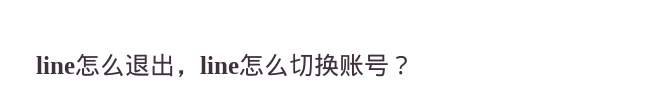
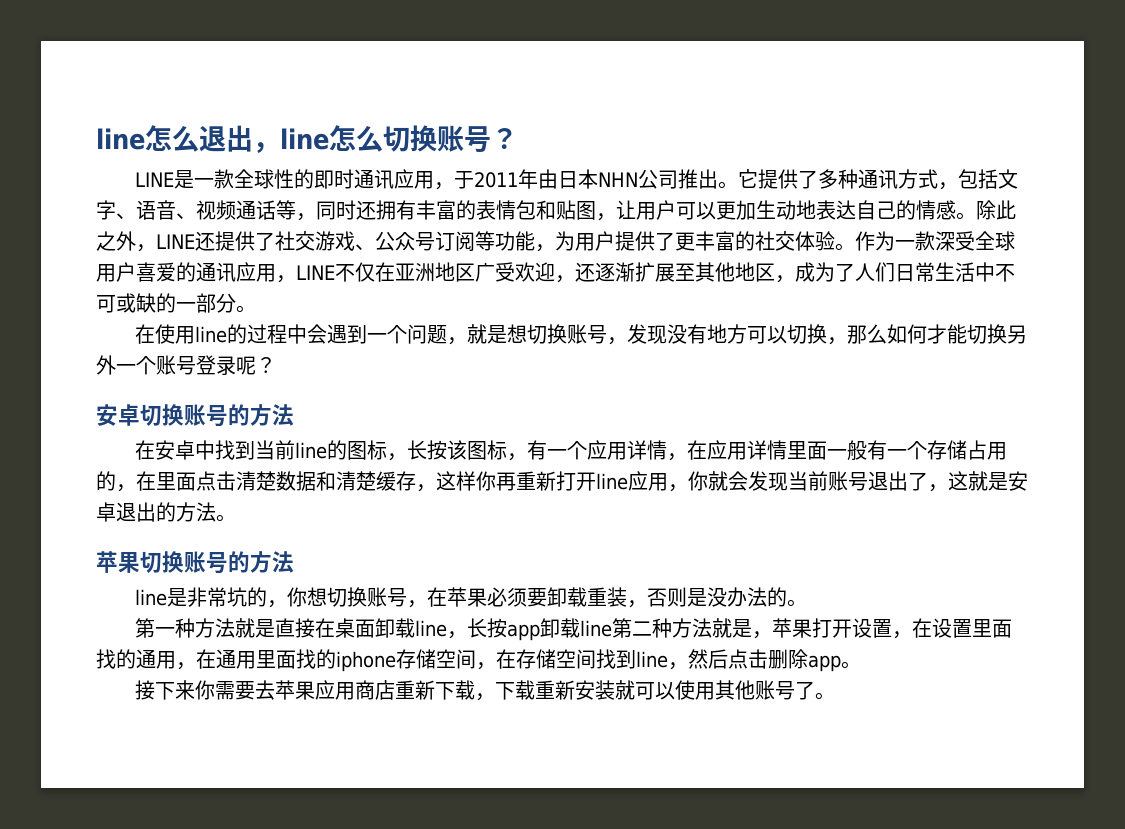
+ LINE是一款全球性的即时通讯应用，于2011年由日本NHN公司推出。它提供了多种通讯方式，包括文字、语音、视频通话等，同时还拥有丰富的表情包和贴图，让用户可以更加生动地表达自己的情感。除此之外，LINE还提供了社交游戏、公众号订阅等功能，为用户提供了更丰富的社交体验。作为一款深受全球用户喜爱的通讯应用，LINE不仅在亚洲地区广受欢迎，还逐渐扩展至其他地区，成为了人们日常生活中不可或缺的一部分。
+ 在使用line的过程中会遇到一个问题，就是想切换账号，发现没有地方可以切换，那么如何才能切换另外一个账号登录呢？
+ 安卓切换账号的方法
+ 在安卓中找到当前line的图标，长按该图标，有一个应用详情，在应用详情里面一般有一个存储占用的，在里面点击清楚数据和清楚缓存，这样你再重新打开line应用，你就会发现当前账号退出了，这就是安卓退出的方法。
+ 苹果切换账号的方法
+ line是非常坑的，你想切换账号，在苹果必须要卸载重装，否则是没办法的。
+ 第一种方法就是直接在桌面卸载line，长按app卸载line第二种方法就是，苹果打开设置，在设置里面找的通用，在通用里面找的iphone存储空间，在存储空间找到line，然后点击删除app。
+ 接下来你需要去苹果应用商店重新下载，下载重新安装就可以使用其他账号了。

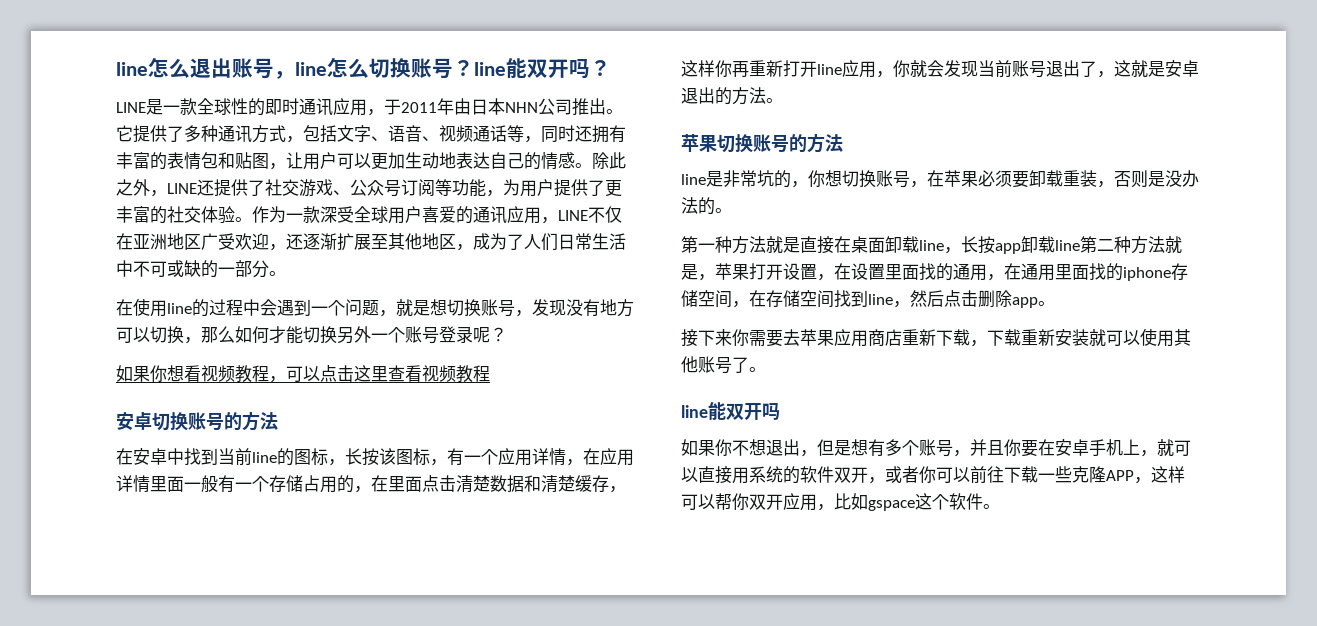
- line怎么退出，line怎么切换账号？
+ line怎么退出账号，line怎么切换账号？line能双开吗？
+ 如果你想看视频教程，可以点击这里查看视频教程
  接下来你需要去苹果应用商店重新下载，下载重新安装就可以使用其他账号了。
+ line能双开吗
+ 如果你不想退出，但是想有多个账号，并且你要在安卓手机上，就可以直接用系统的软件双开，或者你可以前往下载一些克隆APP，这样可以帮你双开应用，比如gspace这个软件。

